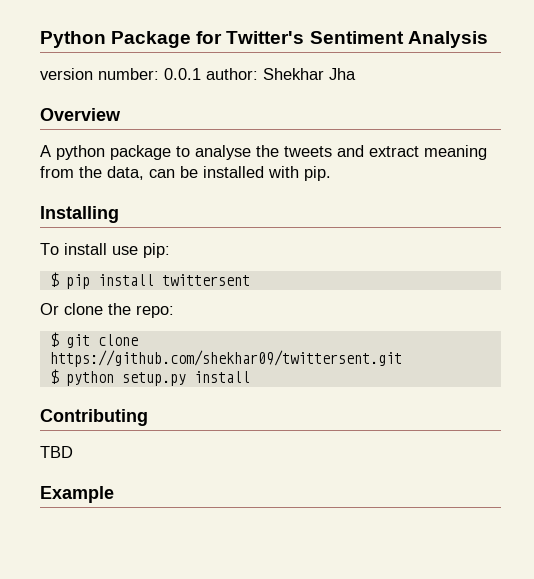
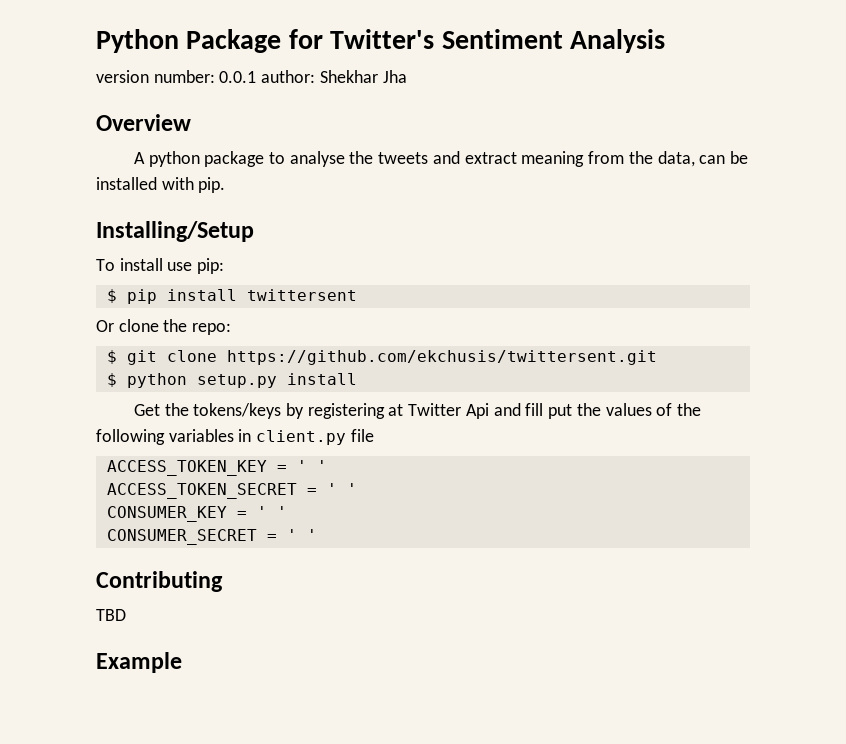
- Installing
+ Installing/Setup
- $ git clone https://github.com/shekhar09/twittersent.git
+ $ git clone https://github.com/ekchusis/twittersent.git
+ Get the tokens/keys by registering at Twitter Api and fill put the values of the following variables in client.py file
+ ACCESS_TOKEN_KEY = ' '
+ ACCESS_TOKEN_SECRET = ' '
+ CONSUMER_KEY = ' '
+ CONSUMER_SECRET = ' '

